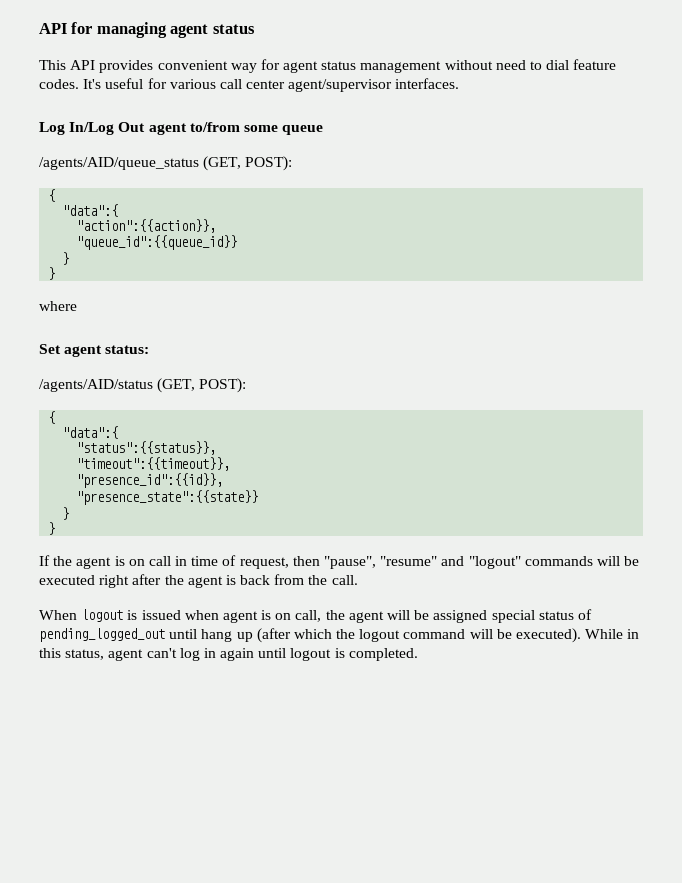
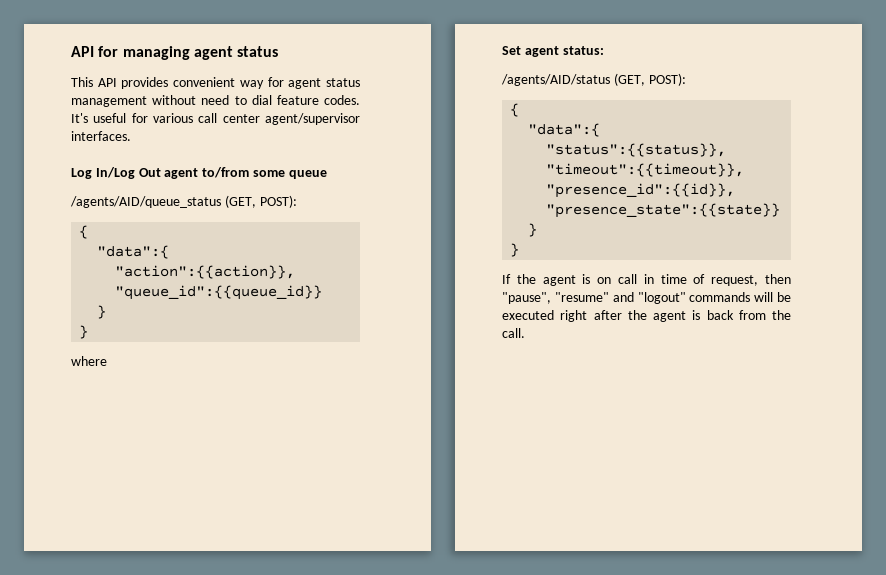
- When logout is issued when agent is on call, the agent will be assigned special status of pending_logged_out until hang up (after which the logout command will be executed). While in this status, agent can't log in again until logout is completed.

